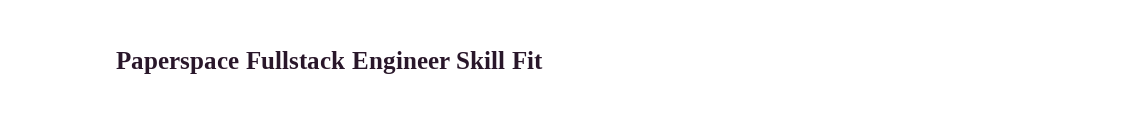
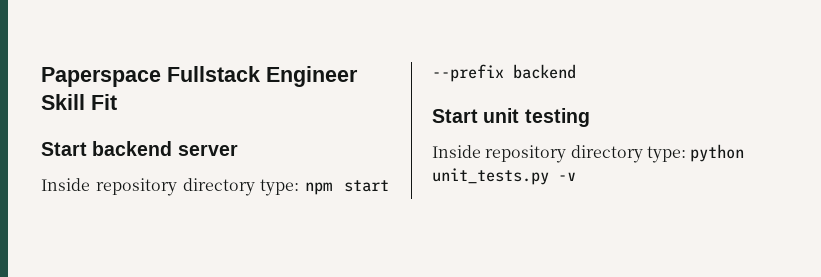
+ Start backend server
+ Inside repository directory type: npm start --prefix backend
+ Start unit testing
+ Inside repository directory type: python unit_tests.py -v

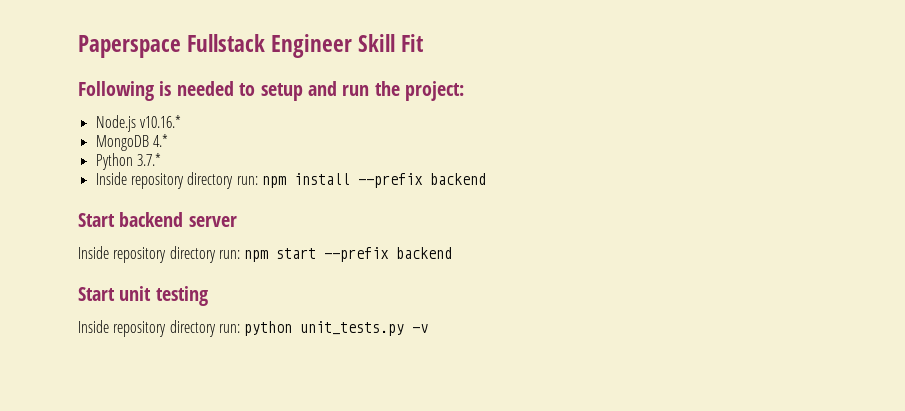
+ Following is needed to setup and run the project:
+ Node.js v10.16.*
+ MongoDB 4.*
+ Python 3.7.*
+ Inside repository directory run: npm install --prefix backend
- Inside repository directory type: npm start --prefix backend
+ Inside repository directory run: npm start --prefix backend
- Inside repository directory type: python unit_tests.py -v
+ Inside repository directory run: python unit_tests.py -v

